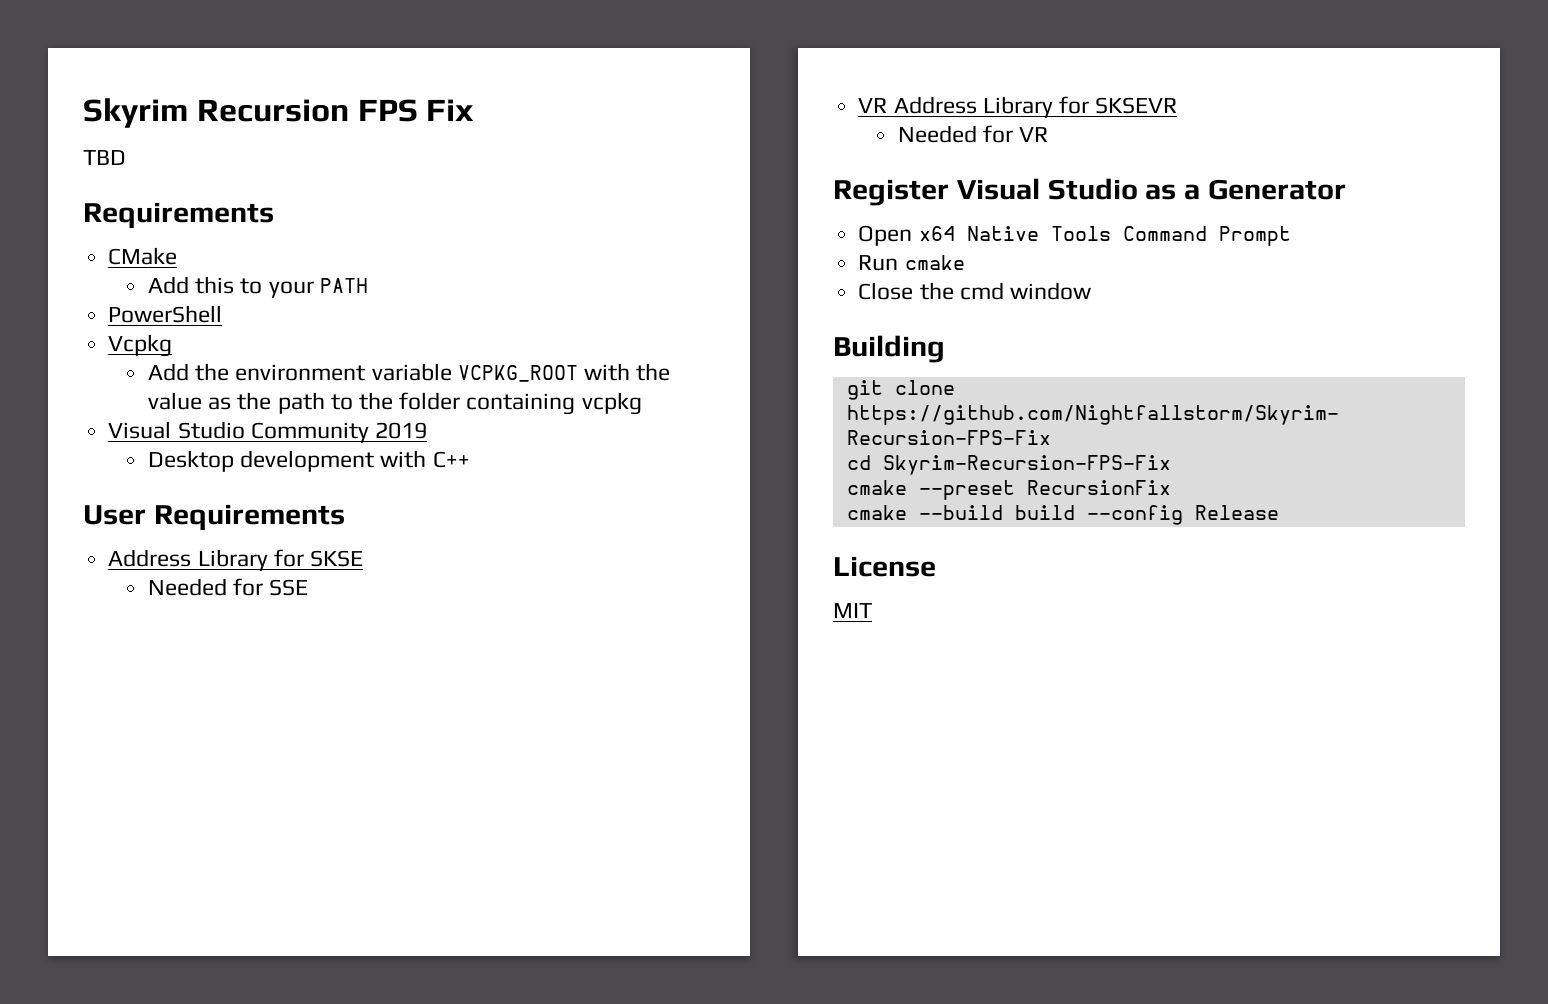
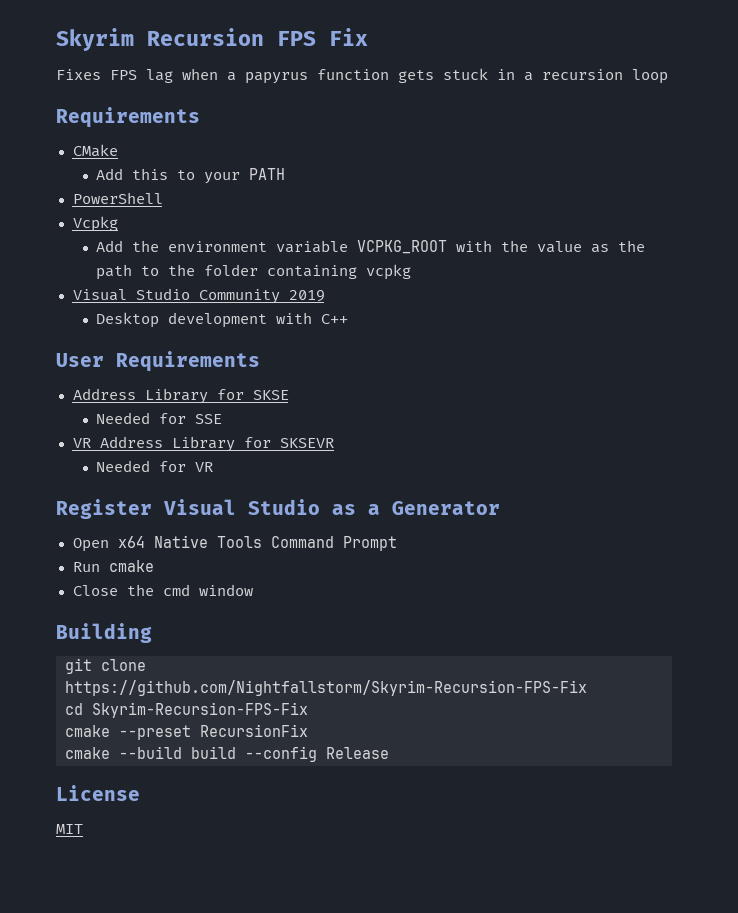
- TBD
+ Fixes FPS lag when a papyrus function gets stuck in a recursion loop

